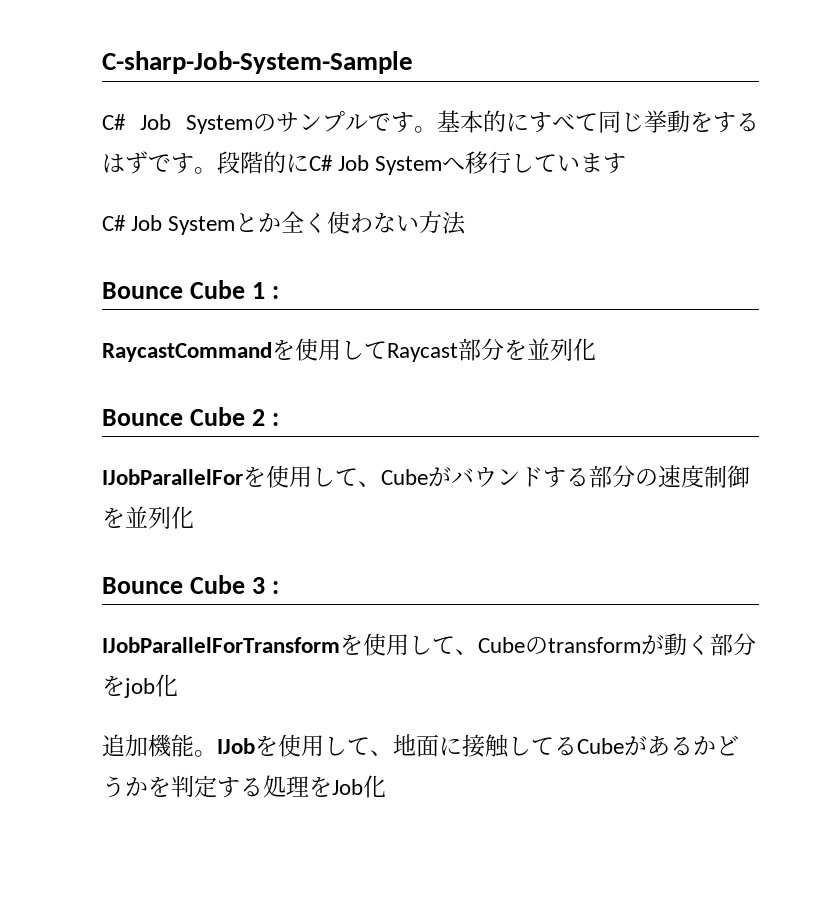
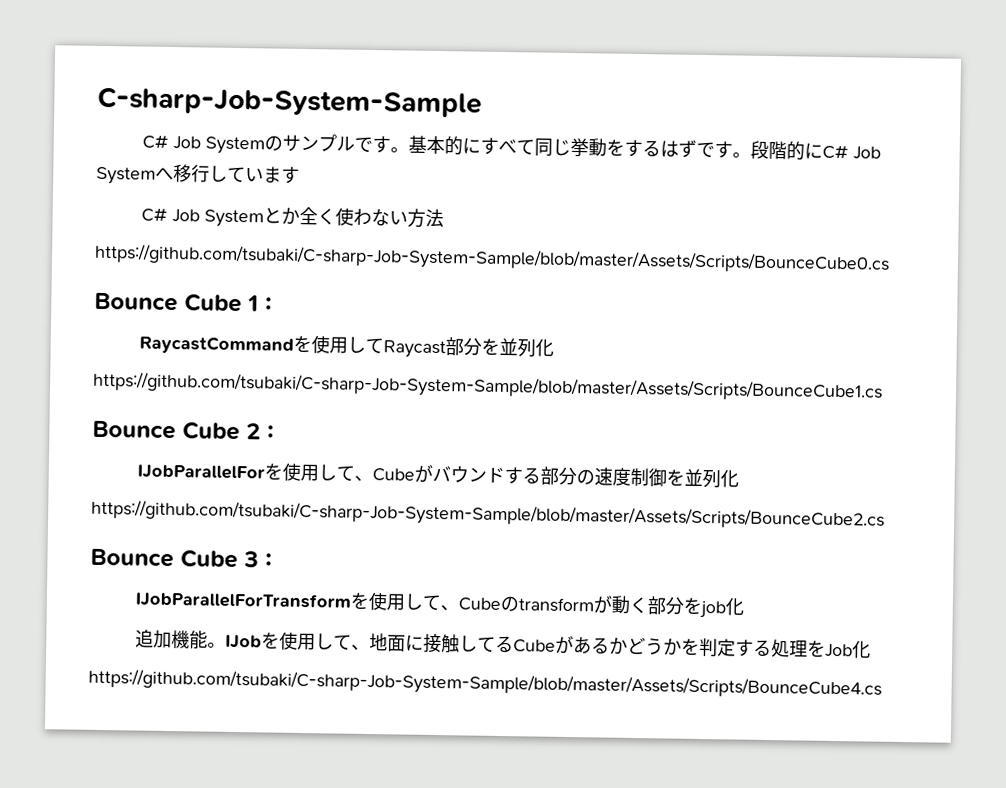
+ https://github.com/tsubaki/C-sharp-Job-System-Sample/blob/master/Assets/Scripts/BounceCube0.cs
+ https://github.com/tsubaki/C-sharp-Job-System-Sample/blob/master/Assets/Scripts/BounceCube1.cs
+ https://github.com/tsubaki/C-sharp-Job-System-Sample/blob/master/Assets/Scripts/BounceCube2.cs
+ https://github.com/tsubaki/C-sharp-Job-System-Sample/blob/master/Assets/Scripts/BounceCube4.cs

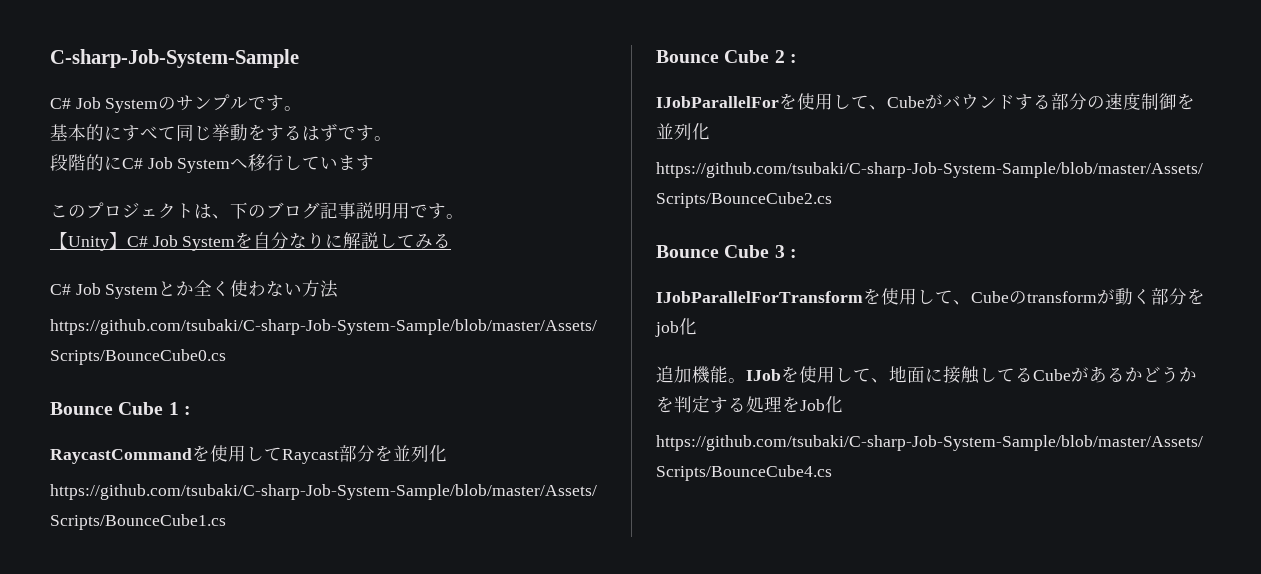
- C# Job Systemのサンプルです。基本的にすべて同じ挙動をするはずです。段階的にC# Job Systemへ移行しています
+ C# Job Systemのサンプルです。
+ 基本的にすべて同じ挙動をするはずです。
+ 段階的にC# Job Systemへ移行しています
+ このプロジェクトは、下のブログ記事説明用です。
+ 【Unity】C# Job Systemを自分なりに解説してみる

